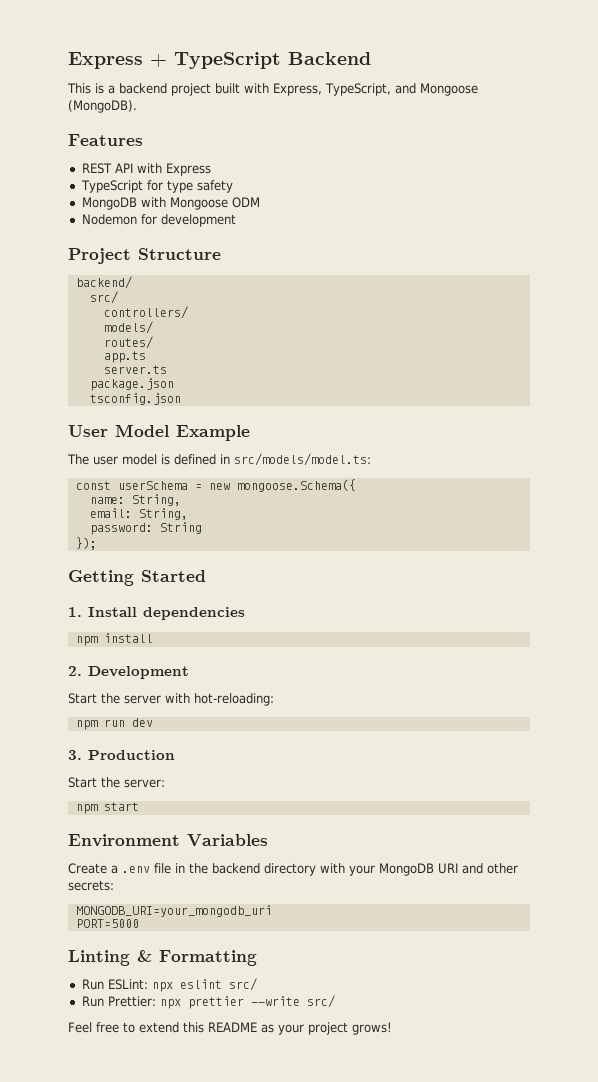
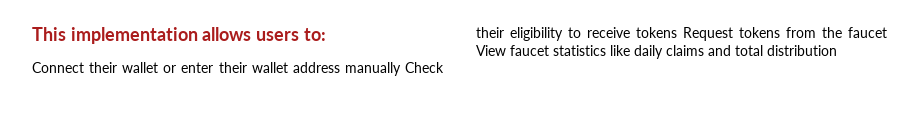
- Express + TypeScript Backend
- This is a backend project built with Express, TypeScript, and Mongoose (MongoDB).
- Features
- REST API with Express
- TypeScript for type safety
- MongoDB with Mongoose ODM
- Nodemon for development
- Project Structure
- backend/
- src/
- controllers/
- models/
- routes/
- app.ts
- server.ts
- package.json
- tsconfig.json
- User Model Example
- The user model is defined in src/models/model.ts:
- const userSchema = new mongoose.Schema({
- name: String,
- email: String,
- password: String
- });
- Getting Started
- 1. Install dependencies
- npm install
- 2. Development
- Start the server with hot-reloading:
- npm run dev
- 3. Production
- Start the server:
- npm start
- Environment Variables
- Create a .env file in the backend directory with your MongoDB URI and other secrets:
- MONGODB_URI=your_mongodb_uri
- PORT=5000
- Linting & Formatting
- Run ESLint: npx eslint src/
- Run Prettier: npx prettier --write src/
- Feel free to extend this README as your project grows!
+ This implementation allows users to:
+ Connect their wallet or enter their wallet address manually Check their eligibility to receive tokens Request tokens from the faucet View faucet statistics like daily claims and total distribution

